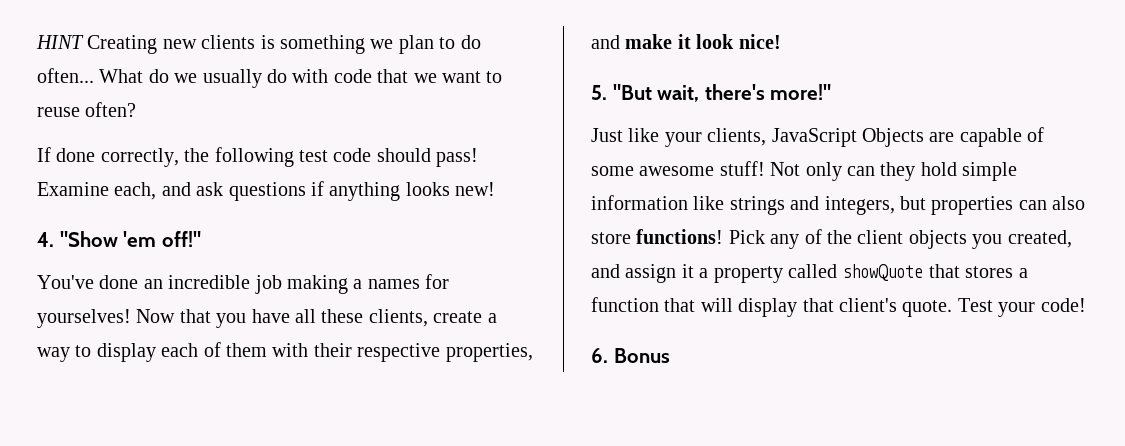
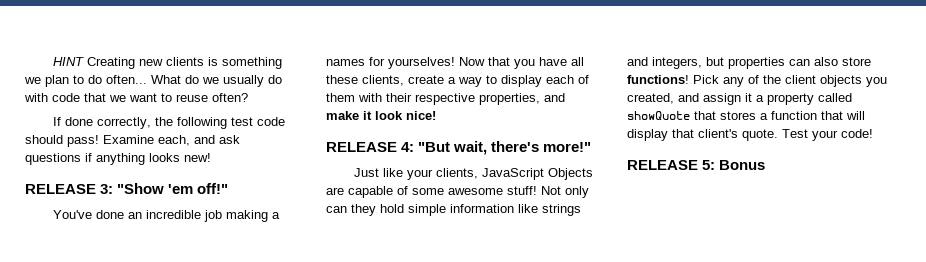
- 4. "Show 'em off!"
+ RELEASE 3: "Show 'em off!"
- 5. "But wait, there's more!"
+ RELEASE 4: "But wait, there's more!"
- 6. Bonus
+ RELEASE 5: Bonus

